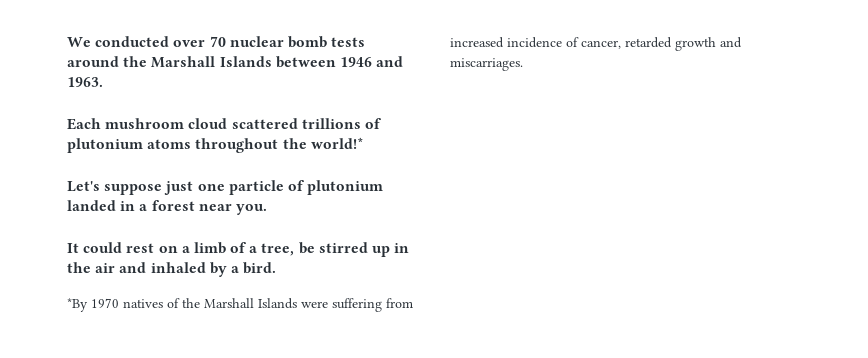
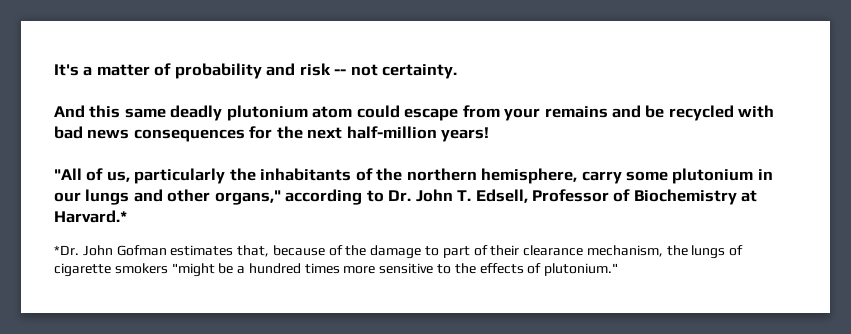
- We conducted over 70 nuclear bomb tests around the Marshall Islands between 1946 and 1963.
- Each mushroom cloud scattered trillions of plutonium atoms throughout the world!*
- Let's suppose just one particle of plutonium landed in a forest near you.
- It could rest on a limb of a tree, be stirred up in the air and inhaled by a bird.
- *By 1970 natives of the Marshall Islands were suffering from increased incidence of cancer, retarded growth and miscarriages.
+ It's a matter of probability and risk -- not certainty.
+ And this same deadly plutonium atom could escape from your remains and be recycled with bad news consequences for the next half-million years!
+ "All of us, particularly the inhabitants of the northern hemisphere, carry some plutonium in our lungs and other organs," according to Dr. John T. Edsell, Professor of Biochemistry at Harvard.*
+ *Dr. John Gofman estimates that, because of the damage to part of their clearance mechanism, the lungs of cigarette smokers "might be a hundred times more sensitive to the effects of plutonium."

